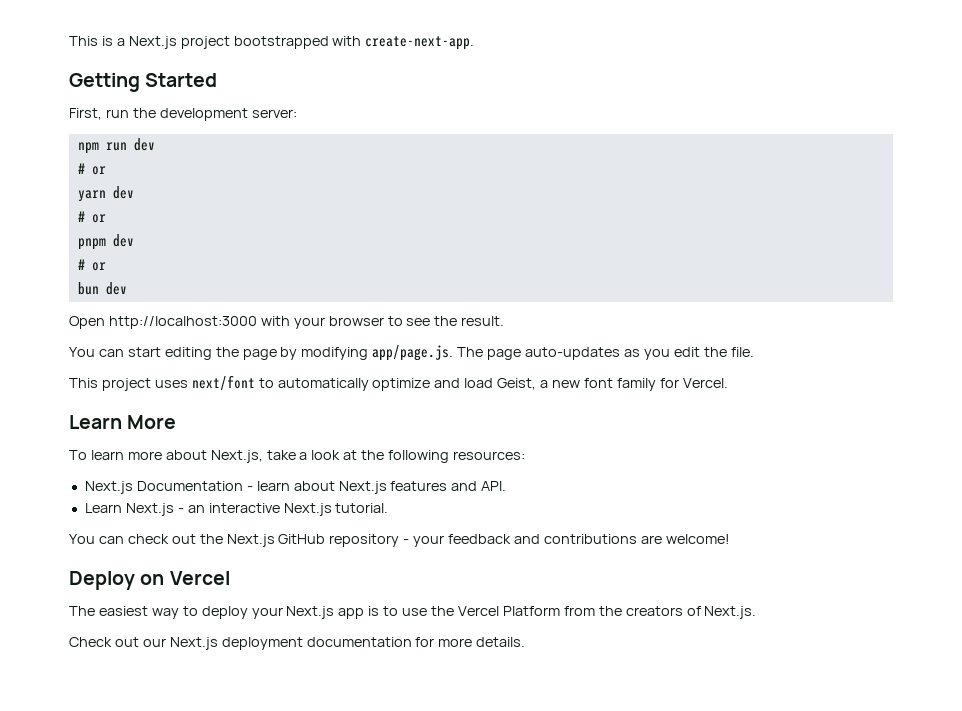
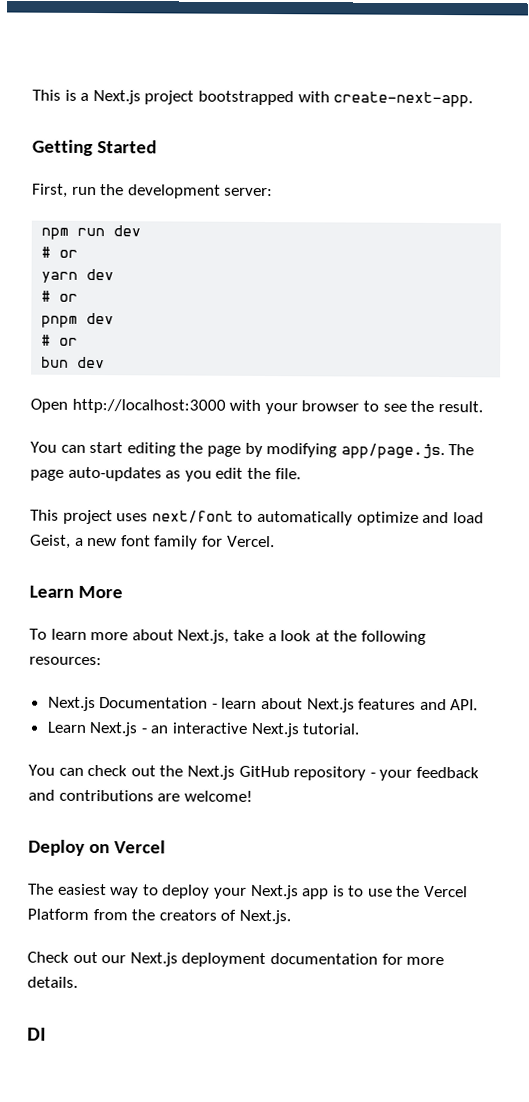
+ DI

